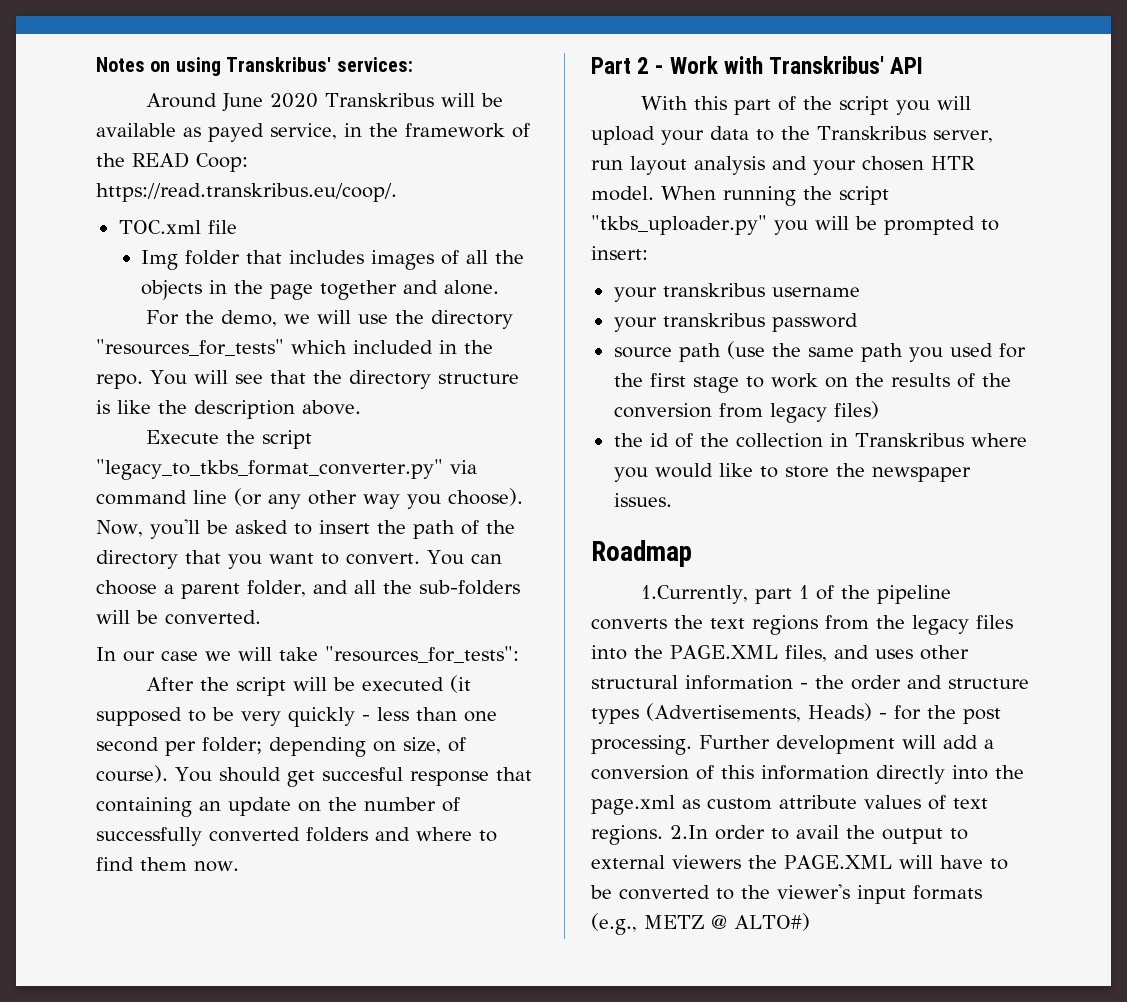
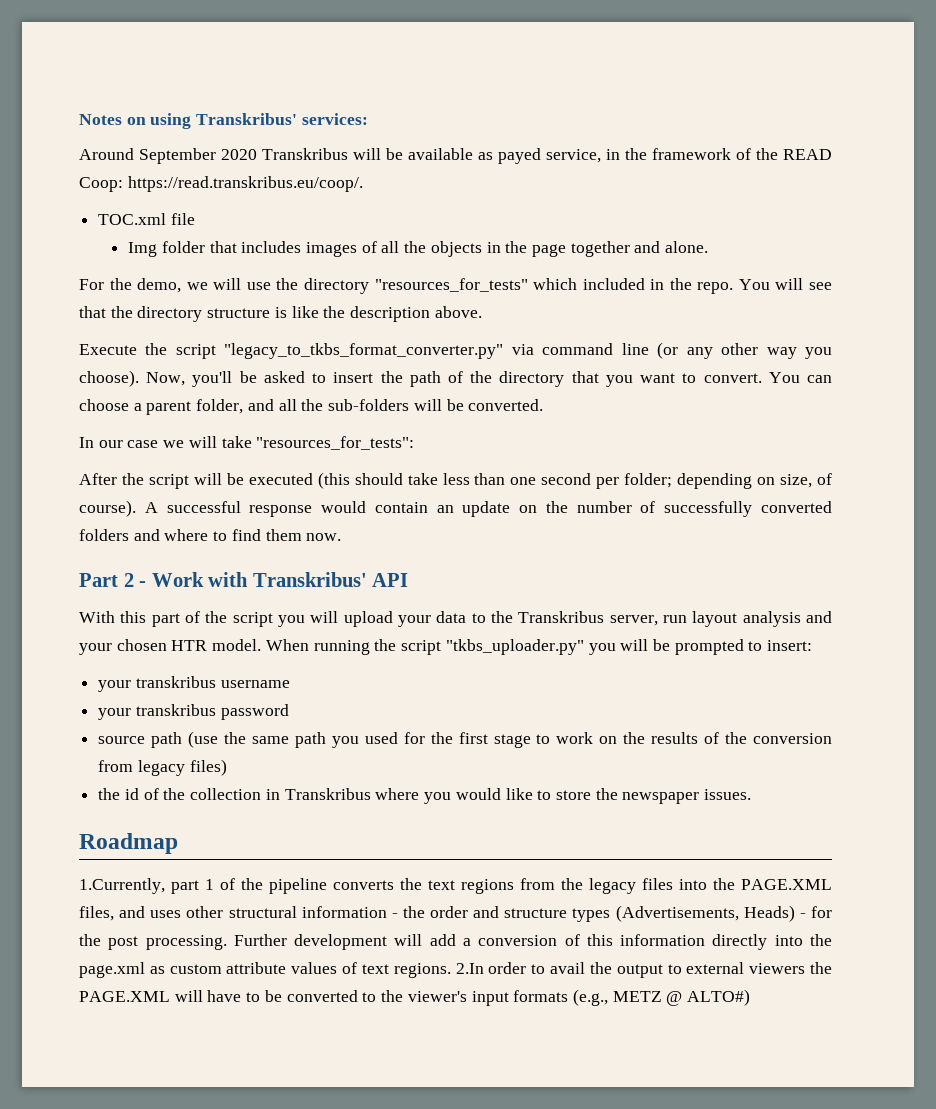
- Around June 2020 Transkribus will be available as payed service, in the framework of the READ Coop: https://read.transkribus.eu/coop/.
+ Around September 2020 Transkribus will be available as payed service, in the framework of the READ Coop: https://read.transkribus.eu/coop/.
- After the script will be executed (it supposed to be very quickly - less than one second per folder; depending on size, of course).
+ After the script will be executed (this should take less than one second per folder; depending on size, of course).
- You should get succesful response that containing an update on the number of successfully converted folders and where to find them now.
+ A successful response would contain an update on the number of successfully converted folders and where to find them now.

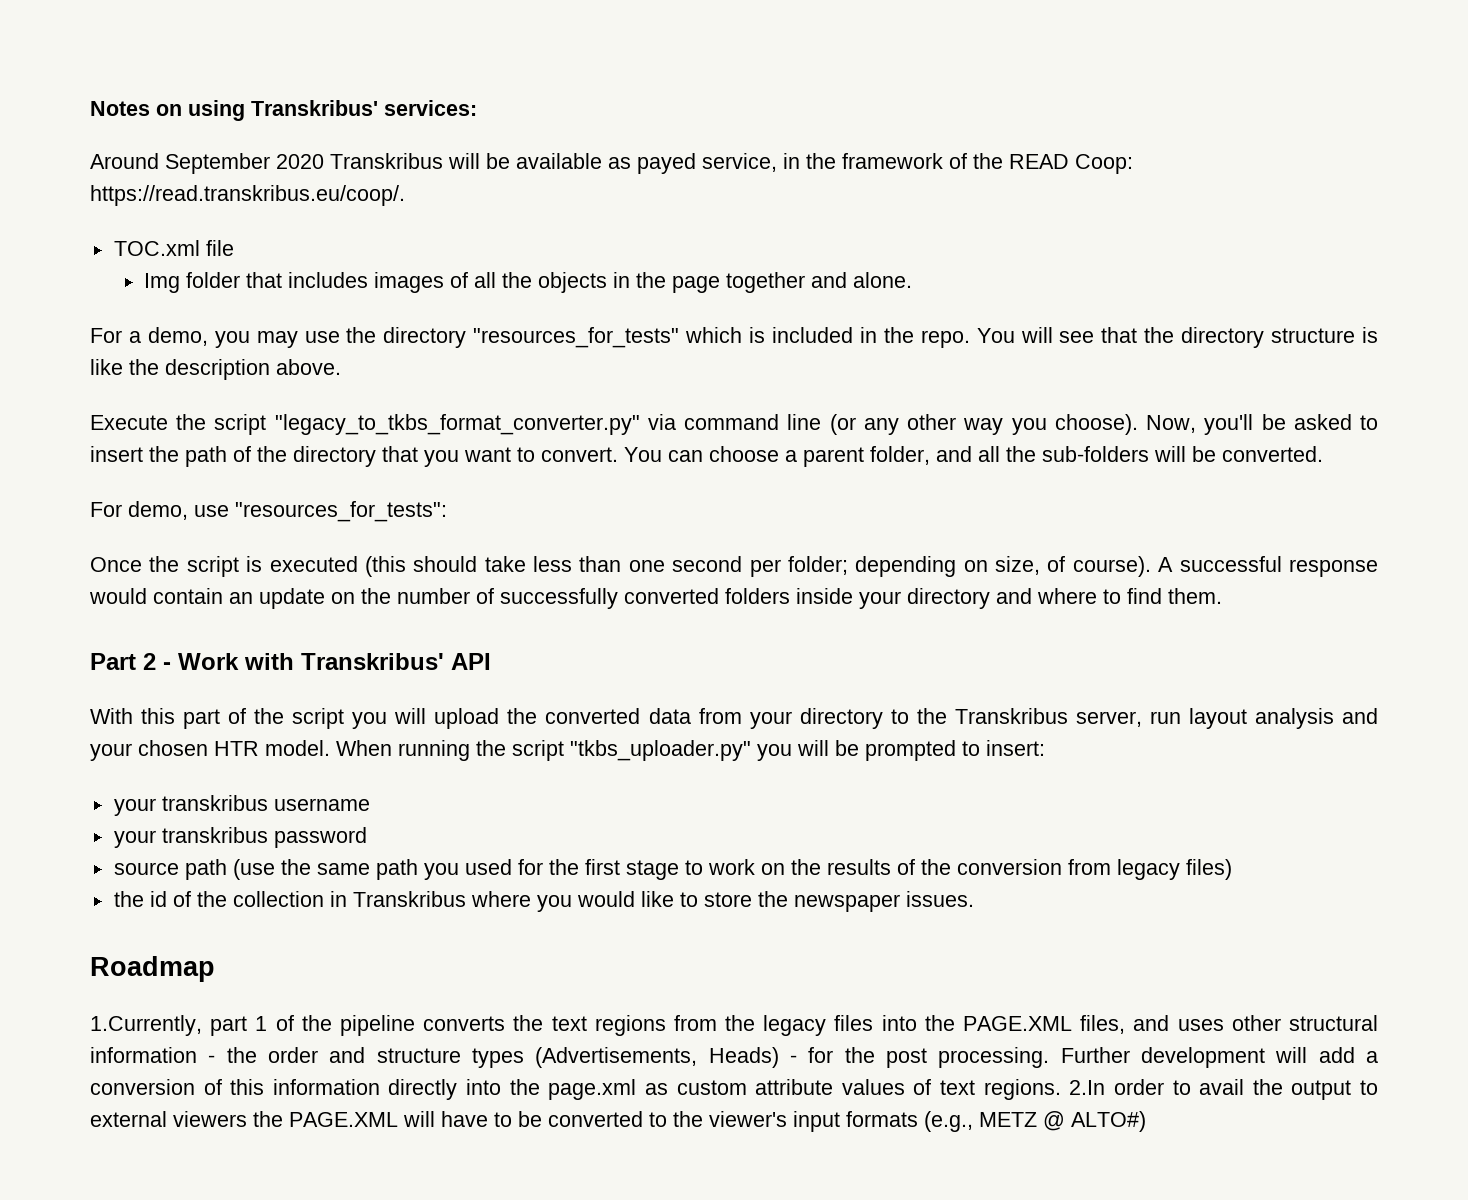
- For the demo, we will use the directory "resources_for_tests" which included in the repo.
+ For a demo, you may use the directory "resources_for_tests" which is included in the repo.
- In our case we will take "resources_for_tests":
+ For demo, use "resources_for_tests":
- After the script will be executed (this should take less than one second per folder; depending on size, of course).
+ Once the script is executed (this should take less than one second per folder; depending on size, of course).
- A successful response would contain an update on the number of successfully converted folders and where to find them now.
+ A successful response would contain an update on the number of successfully converted folders inside your directory and where to find them.
- With this part of the script you will upload your data to the Transkribus server, run layout analysis and your chosen HTR model.
+ With this part of the script you will upload the converted data from your directory to the Transkribus server, run layout analysis and your chosen HTR model.

